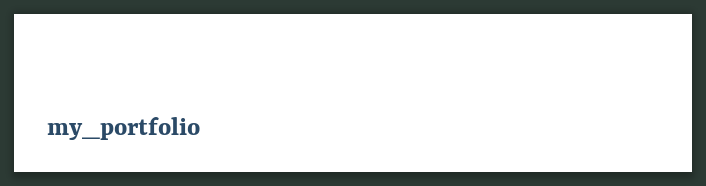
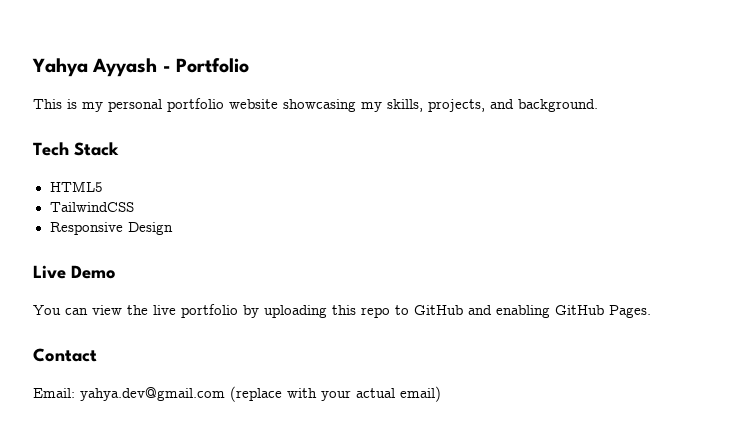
- my_portfolio
+ Yahya Ayyash - Portfolio
+ This is my personal portfolio website showcasing my skills, projects, and background.
+ Tech Stack
+ HTML5
+ TailwindCSS
+ Responsive Design
+ Live Demo
+ You can view the live portfolio by uploading this repo to GitHub and enabling GitHub Pages.
+ Contact
+ Email: yahya.dev@gmail.com (replace with your actual email)

